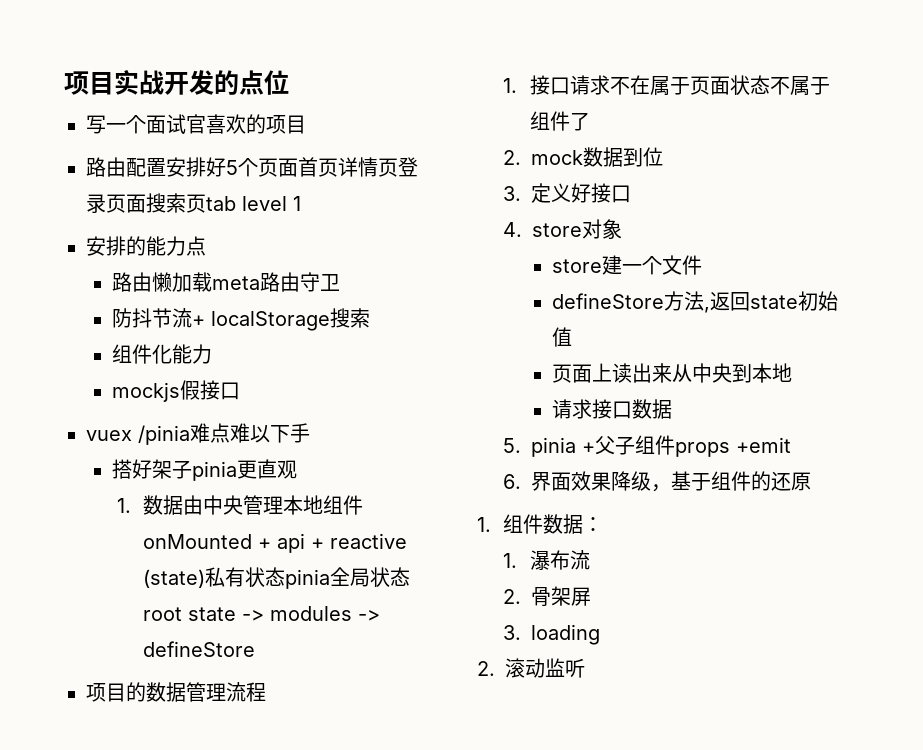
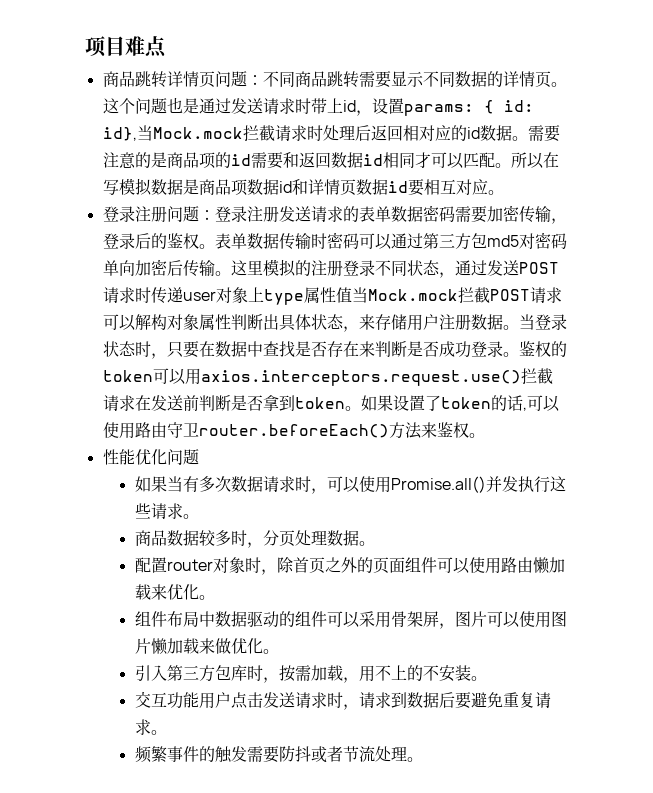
- 项目实战开发的点位
- 写一个面试官喜欢的项目
- 路由配置安排好5个页面首页详情页登录页面搜索页tab level 1
- 安排的能力点
- 路由懒加载meta路由守卫
- 防抖节流+ localStorage搜索
- 组件化能力
- mockjs假接口
- vuex /pinia难点难以下手
- 搭好架子pinia更直观
- 1.数据由中央管理本地组件onMounted + api + reactive (state)私有状态pinia全局状态root state -> modules -> defineStore
- 项目的数据管理流程
- 1.接口请求不在属于页面状态不属于组件了
- 2. mock数据到位
- 3.定义好接口
- 4. store对象
- store建一个文件
- defineStore方法,返回state初始值
- 页面上读出来从中央到本地
- 请求接口数据
- 5. pinia +父子组件props +emit
- 6.界面效果降级，基于组件的还原
- 1.组件数据：
- 1.瀑布流
- 2.骨架屏
- 3. loading
- 2.滚动监听
+ 项目难点
+ 商品跳转详情页问题：不同商品跳转需要显示不同数据的详情页。这个问题也是通过发送请求时带上id，设置params: { id: id},当Mock.mock拦截请求时处理后返回相对应的id数据。需要注意的是商品项的id需要和返回数据id相同才可以匹配。所以在写模拟数据是商品项数据id和详情页数据id要相互对应。
+ 登录注册问题：登录注册发送请求的表单数据密码需要加密传输，登录后的鉴权。表单数据传输时密码可以通过第三方包md5对密码单向加密后传输。这里模拟的注册登录不同状态，通过发送POST请求时传递user对象上type属性值当Mock.mock拦截POST请求可以解构对象属性判断出具体状态，来存储用户注册数据。当登录状态时，只要在数据中查找是否存在来判断是否成功登录。鉴权的token可以用axios.interceptors.request.use()拦截请求在发送前判断是否拿到token。如果设置了token的话,可以使用路由守卫router.beforeEach()方法来鉴权。
+ 性能优化问题
+ 如果当有多次数据请求时，可以使用Promise.all()并发执行这些请求。
+ 商品数据较多时，分页处理数据。
+ 配置router对象时，除首页之外的页面组件可以使用路由懒加载来优化。
+ 组件布局中数据驱动的组件可以采用骨架屏，图片可以使用图片懒加载来做优化。
+ 引入第三方包库时，按需加载，用不上的不安装。
+ 交互功能用户点击发送请求时，请求到数据后要避免重复请求。
+ 频繁事件的触发需要防抖或者节流处理。

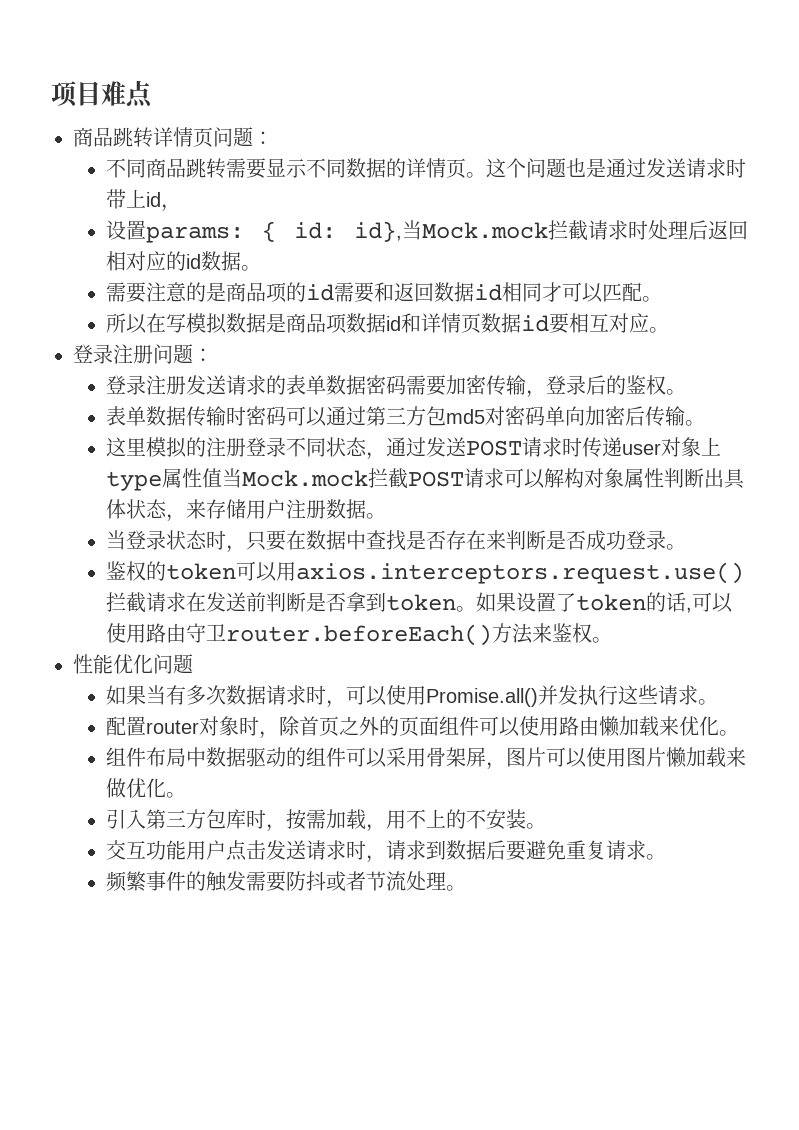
- 商品跳转详情页问题：不同商品跳转需要显示不同数据的详情页。
+ 商品跳转详情页问题：
+ 不同商品跳转需要显示不同数据的详情页。
- 这个问题也是通过发送请求时带上id，设置params: { id: id},当Mock.mock拦截请求时处理后返回相对应的id数据。需要注意的是商品项的id需要和返回数据id相同才可以匹配。所以在写模拟数据是商品项数据id和详情页数据id要相互对应。
+ 这个问题也是通过发送请求时带上id，
+ 设置params: { id: id},当Mock.mock拦截请求时处理后返回相对应的id数据。
+ 需要注意的是商品项的id需要和返回数据id相同才可以匹配。
+ 所以在写模拟数据是商品项数据id和详情页数据id要相互对应。
- 登录注册问题：登录注册发送请求的表单数据密码需要加密传输，登录后的鉴权。表单数据传输时密码可以通过第三方包md5对密码单向加密后传输。这里模拟的注册登录不同状态，通过发送POST请求时传递user对象上type属性值当Mock.mock拦截POST请求可以解构对象属性判断出具体状态，来存储用户注册数据。当登录状态时，只要在数据中查找是否存在来判断是否成功登录。鉴权的token可以用axios.interceptors.request.use()拦截请求在发送前判断是否拿到token。
+ 登录注册问题：
+ 登录注册发送请求的表单数据密码需要加密传输，登录后的鉴权。
+ 表单数据传输时密码可以通过第三方包md5对密码单向加密后传输。
+ 这里模拟的注册登录不同状态，通过发送POST请求时传递user对象上type属性值当Mock.mock拦截POST请求可以解构对象属性判断出具体状态，来存储用户注册数据。
+ 当登录状态时，只要在数据中查找是否存在来判断是否成功登录。
+ 鉴权的token可以用axios.interceptors.request.use()拦截请求在发送前判断是否拿到token。
- 商品数据较多时，分页处理数据。

